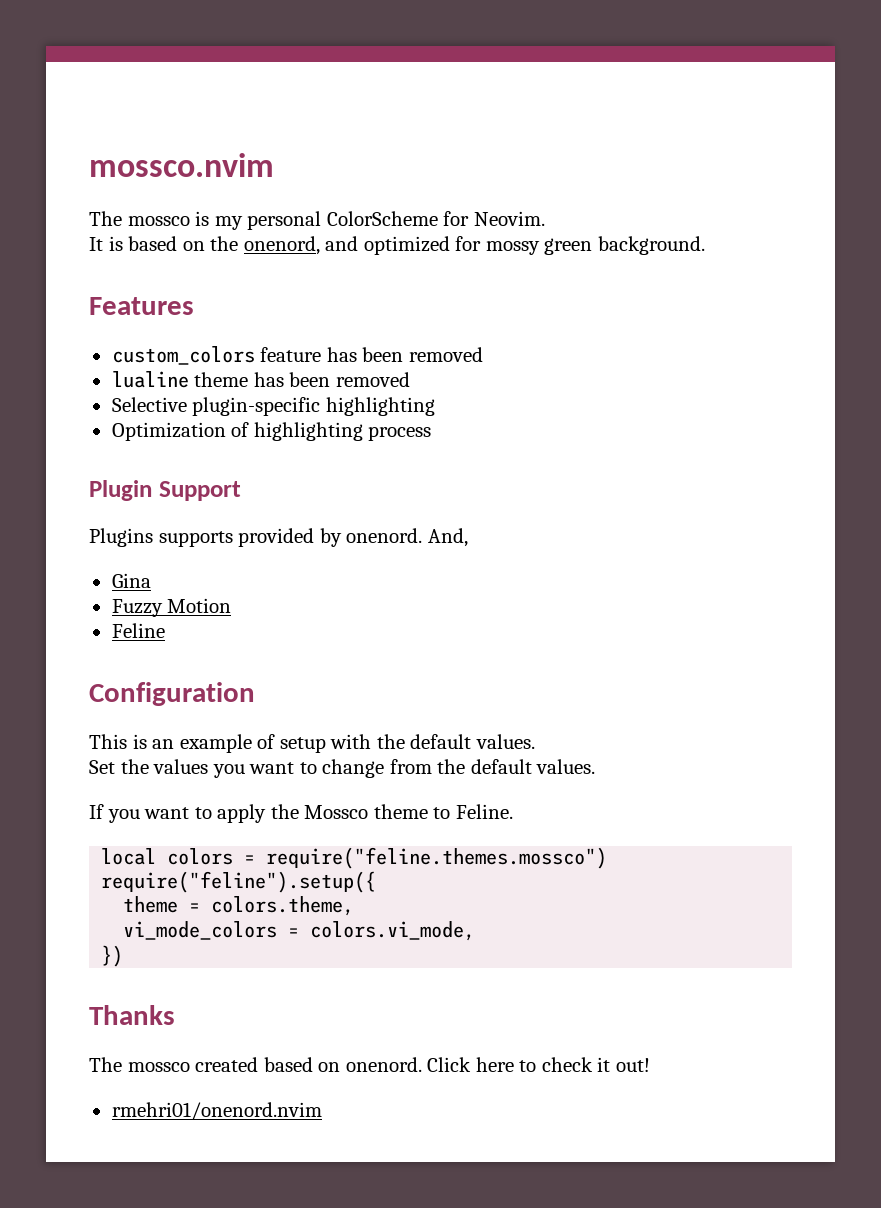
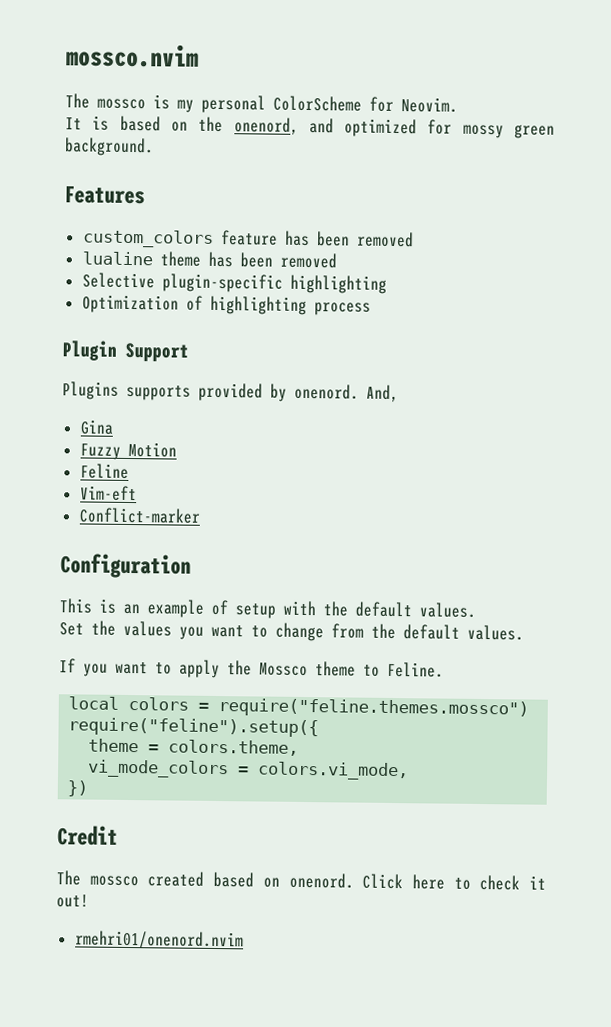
+ Vim-eft
+ Conflict-marker
- Thanks
+ Credit

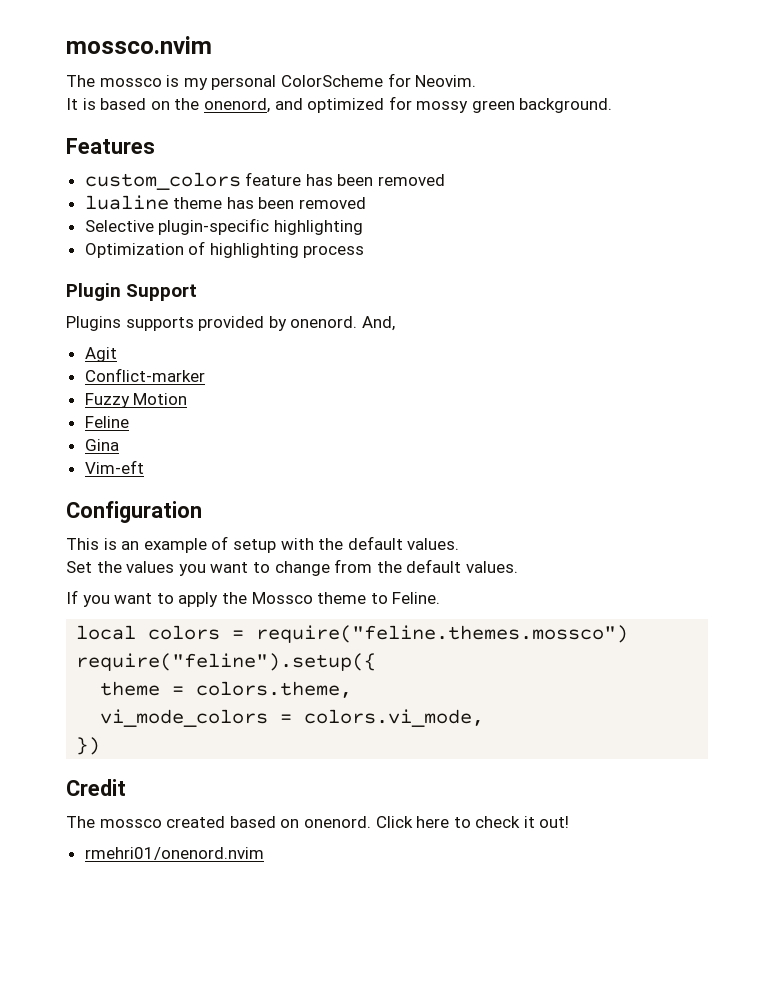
- Gina
+ Agit
+ Conflict-marker
+ Gina
- Conflict-marker

